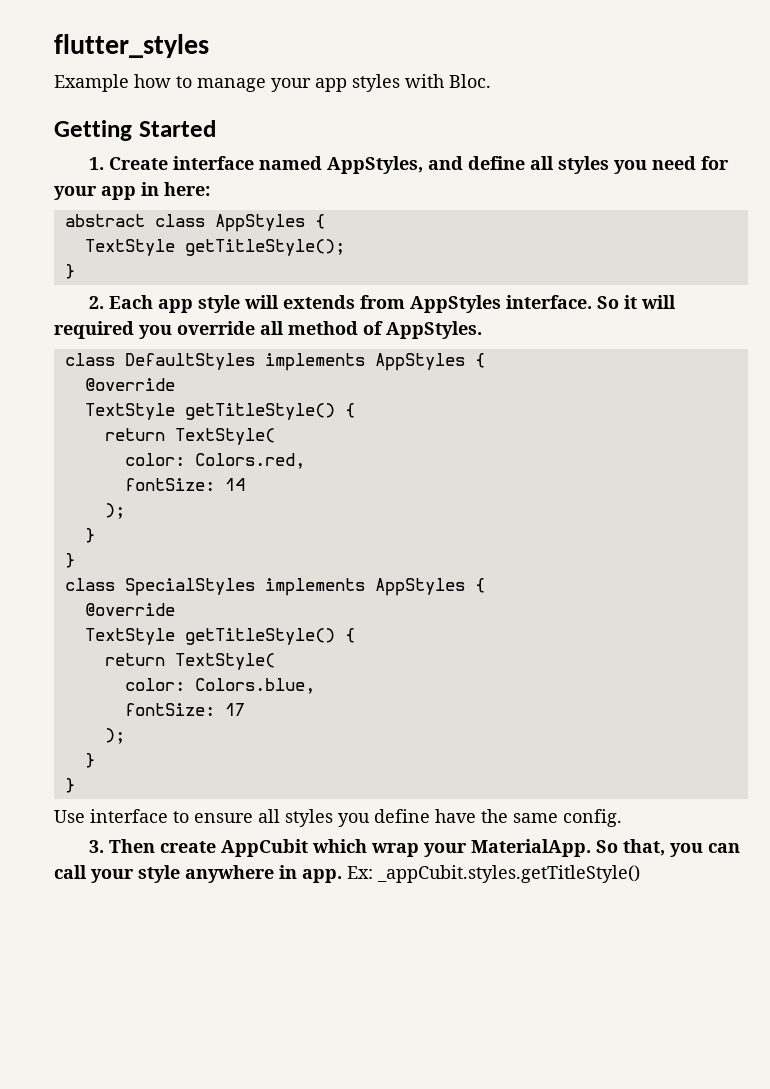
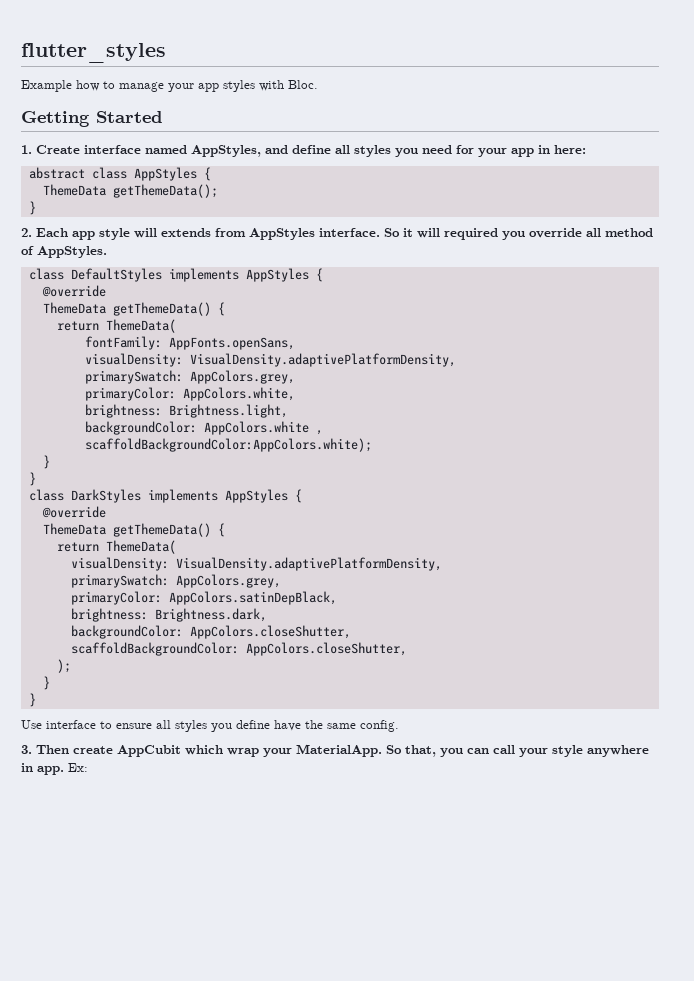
- TextStyle getTitleStyle();
+ ThemeData getThemeData();
  class DefaultStyles implements AppStyles {
  @override
- TextStyle getTitleStyle() {
- return TextStyle(
- color: Colors.red,
- fontSize: 14
- );
+ ThemeData getThemeData() {
+ return ThemeData(
+ fontFamily: AppFonts.openSans,
+ visualDensity: VisualDensity.adaptivePlatformDensity,
+ primarySwatch: AppColors.grey,
+ primaryColor: AppColors.white,
+ brightness: Brightness.light,
+ backgroundColor: AppColors.white ,
+ scaffoldBackgroundColor:AppColors.white);
- class SpecialStyles implements AppStyles {
+ class DarkStyles implements AppStyles {
  @override
- TextStyle getTitleStyle() {
- return TextStyle(
- color: Colors.blue,
- fontSize: 17
+ ThemeData getThemeData() {
+ return ThemeData(
+ visualDensity: VisualDensity.adaptivePlatformDensity,
+ primarySwatch: AppColors.grey,
+ primaryColor: AppColors.satinDepBlack,
+ brightness: Brightness.dark,
+ backgroundColor: AppColors.closeShutter,
+ scaffoldBackgroundColor: AppColors.closeShutter,
- Ex: _appCubit.styles.getTitleStyle()
+ Ex:

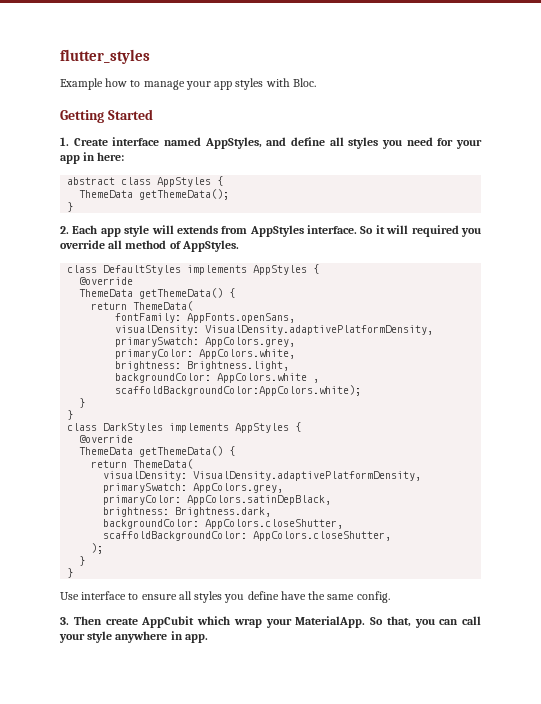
- Ex:

